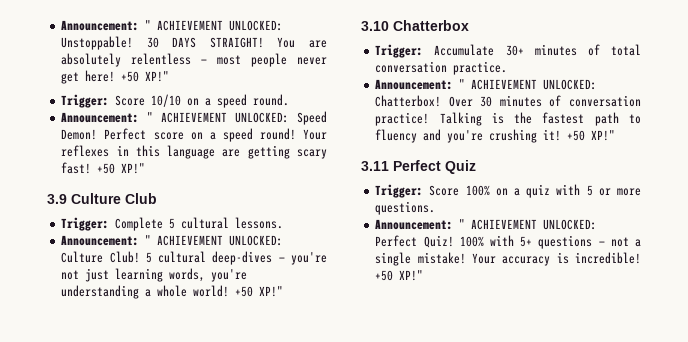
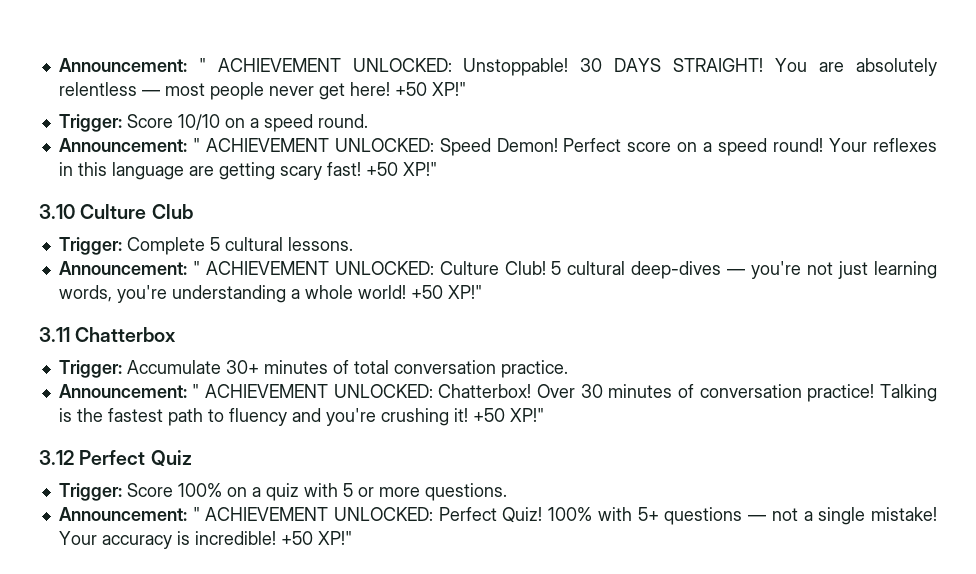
- 3.9 Culture Club
+ 3.10 Culture Club
- 3.10 Chatterbox
+ 3.11 Chatterbox
- 3.11 Perfect Quiz
+ 3.12 Perfect Quiz

